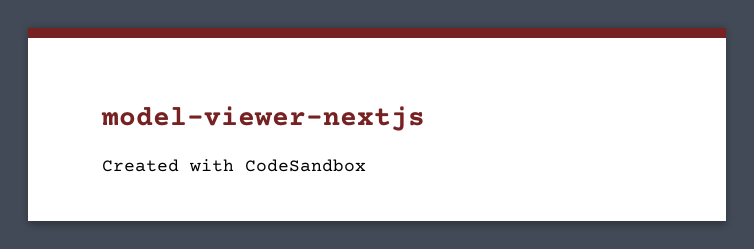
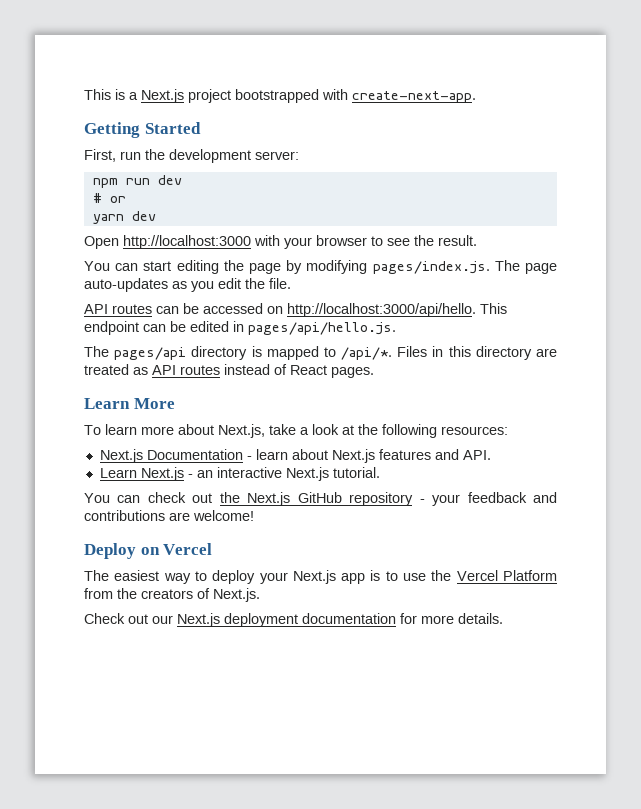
- model-viewer-nextjs
- Created with CodeSandbox
+ This is a Next.js project bootstrapped with create-next-app.
+ Getting Started
+ First, run the development server:
+ npm run dev
+ # or
+ yarn dev
+ Open http://localhost:3000 with your browser to see the result.
+ You can start editing the page by modifying pages/index.js. The page auto-updates as you edit the file.
+ API routes can be accessed on http://localhost:3000/api/hello. This endpoint can be edited in pages/api/hello.js.
+ The pages/api directory is mapped to /api/*. Files in this directory are treated as API routes instead of React pages.
+ Learn More
+ To learn more about Next.js, take a look at the following resources:
+ Next.js Documentation - learn about Next.js features and API.
+ Learn Next.js - an interactive Next.js tutorial.
+ You can check out the Next.js GitHub repository - your feedback and contributions are welcome!
+ Deploy on Vercel
+ The easiest way to deploy your Next.js app is to use the Vercel Platform from the creators of Next.js.
+ Check out our Next.js deployment documentation for more details.

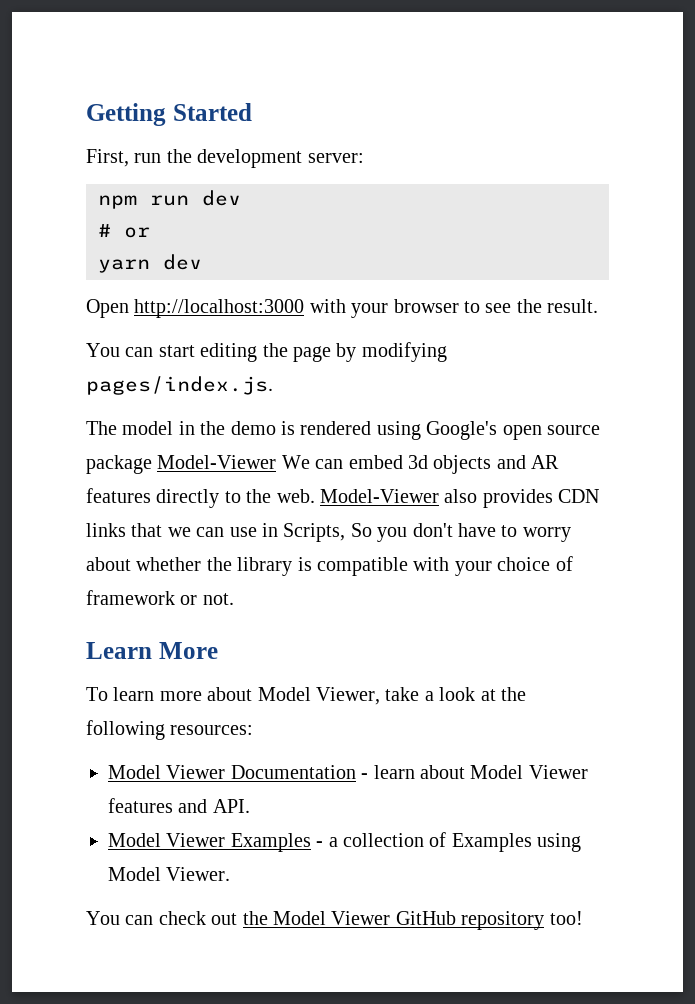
- This is a Next.js project bootstrapped with create-next-app.
- You can start editing the page by modifying pages/index.js. The page auto-updates as you edit the file.
- API routes can be accessed on http://localhost:3000/api/hello. This endpoint can be edited in pages/api/hello.js.
- The pages/api directory is mapped to /api/*. Files in this directory are treated as API routes instead of React pages.
+ You can start editing the page by modifying pages/index.js.
+ The model in the demo is rendered using Google's open source package Model-Viewer We can embed 3d objects and AR features directly to the web. Model-Viewer also provides CDN links that we can use in Scripts, So you don't have to worry about whether the library is compatible with your choice of framework or not.
- To learn more about Next.js, take a look at the following resources:
+ To learn more about Model Viewer, take a look at the following resources:
- Next.js Documentation - learn about Next.js features and API.
+ Model Viewer Documentation - learn about Model Viewer features and API.
- Learn Next.js - an interactive Next.js tutorial.
+ Model Viewer Examples - a collection of Examples using Model Viewer.
- You can check out the Next.js GitHub repository - your feedback and contributions are welcome!
- Deploy on Vercel
- The easiest way to deploy your Next.js app is to use the Vercel Platform from the creators of Next.js.
- Check out our Next.js deployment documentation for more details.
+ You can check out the Model Viewer GitHub repository too!

